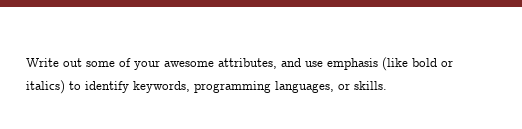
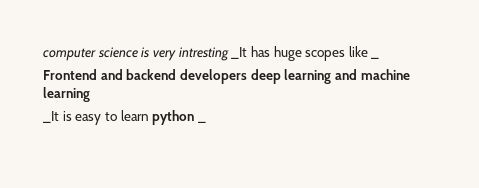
- Write out some of your awesome attributes, and use emphasis (like bold or italics) to identify keywords, programming languages, or skills.
+ computer science is very intresting _It has huge scopes like _
+ Frontend and backend developers deep learning and machine learning
+ _It is easy to learn python _

